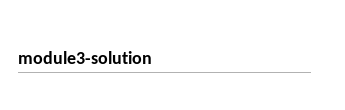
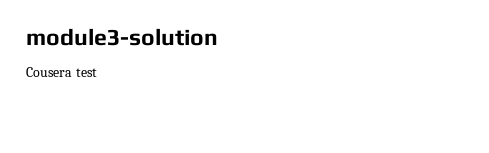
+ Cousera test

